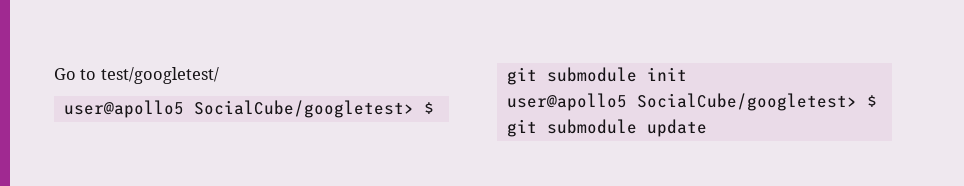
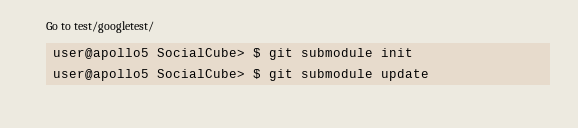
- user@apollo5 SocialCube/googletest> $ git submodule init
+ user@apollo5 SocialCube> $ git submodule init
- user@apollo5 SocialCube/googletest> $ git submodule update
+ user@apollo5 SocialCube> $ git submodule update

